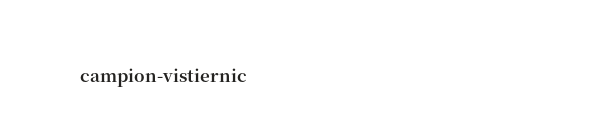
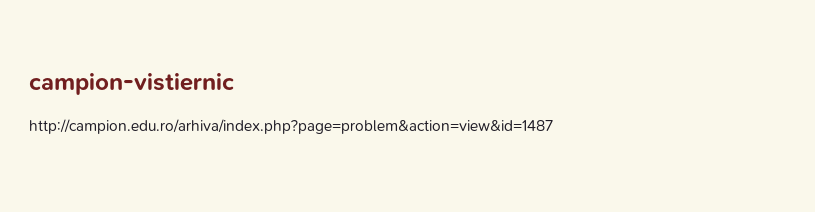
+ http://campion.edu.ro/arhiva/index.php?page=problem&action=view&id=1487

